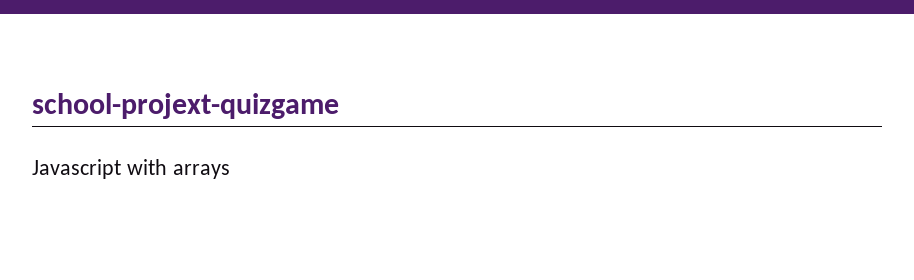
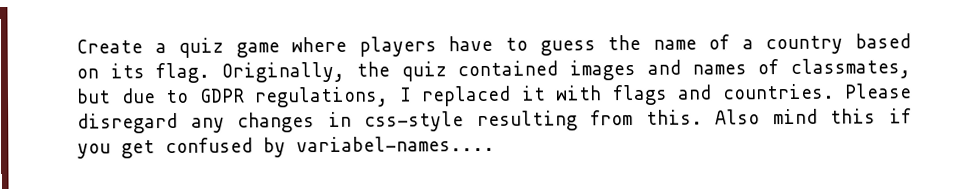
- school-projext-quizgame
- Javascript with arrays
+ Create a quiz game where players have to guess the name of a country based on its flag. Originally, the quiz contained images and names of classmates, but due to GDPR regulations, I replaced it with flags and countries. Please disregard any changes in css-style resulting from this. Also mind this if you get confused by variabel-names....

